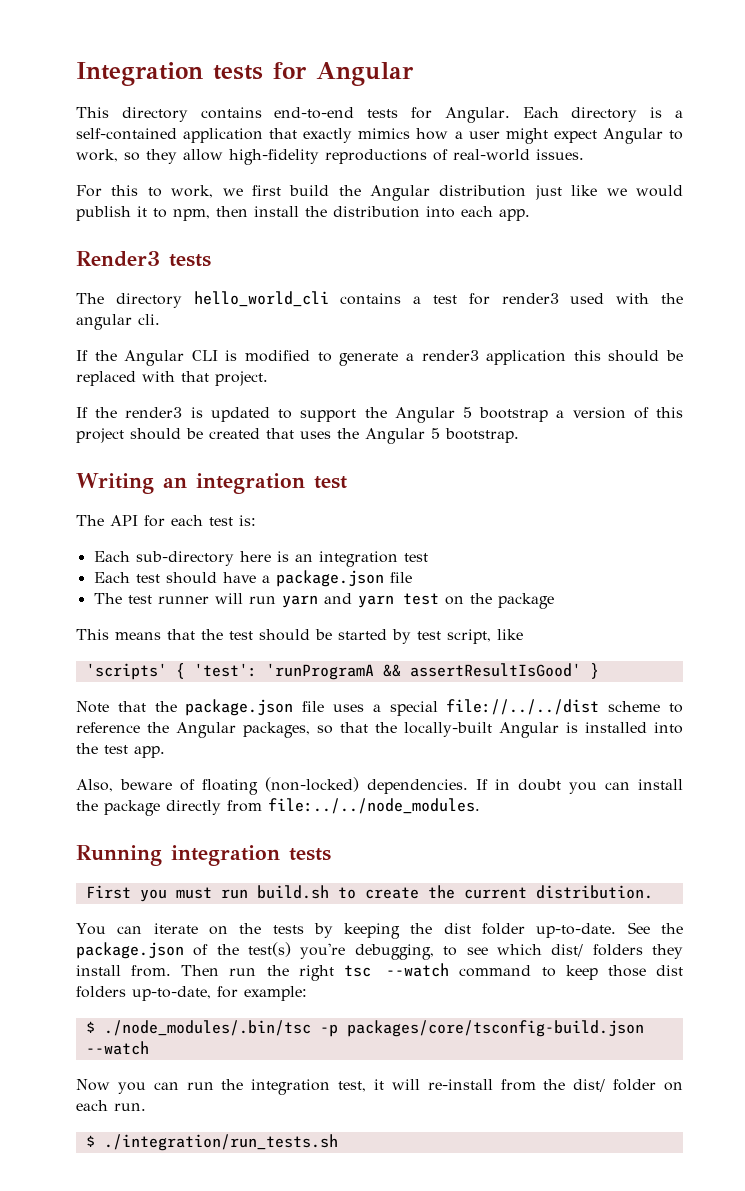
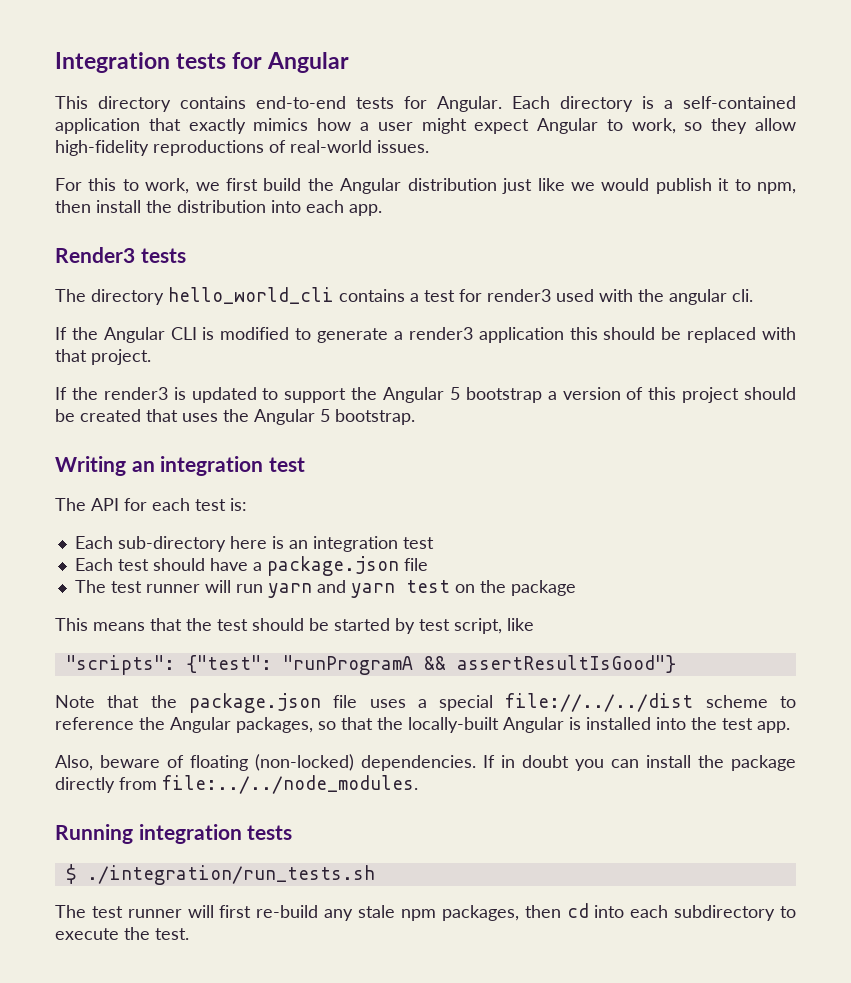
- 'scripts' { 'test': 'runProgramA && assertResultIsGood' }
+ "scripts": {"test": "runProgramA && assertResultIsGood"}
- First you must run build.sh to create the current distribution.
- You can iterate on the tests by keeping the dist folder up-to-date. See the package.json of the test(s) you're debugging, to see which dist/ folders they install from. Then run the right tsc --watch command to keep those dist folders up-to-date, for example:
- $ ./node_modules/.bin/tsc -p packages/core/tsconfig-build.json --watch
- Now you can run the integration test, it will re-install from the dist/ folder on each run.
  $ ./integration/run_tests.sh
+ The test runner will first re-build any stale npm packages, then cd into each subdirectory to execute the test.

